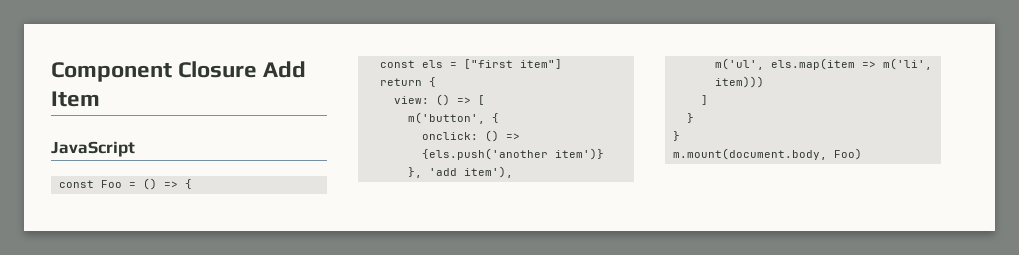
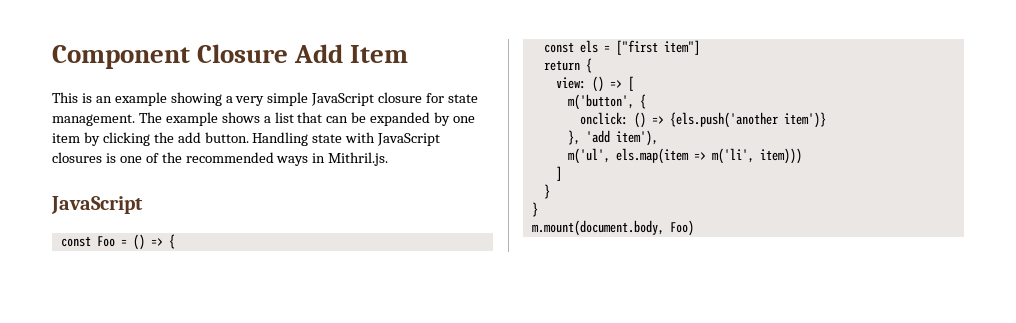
+ This is an example showing a very simple JavaScript closure for state management. The example shows a list that can be expanded by one item by clicking the add button. Handling state with JavaScript closures is one of the recommended ways in Mithril.js.

